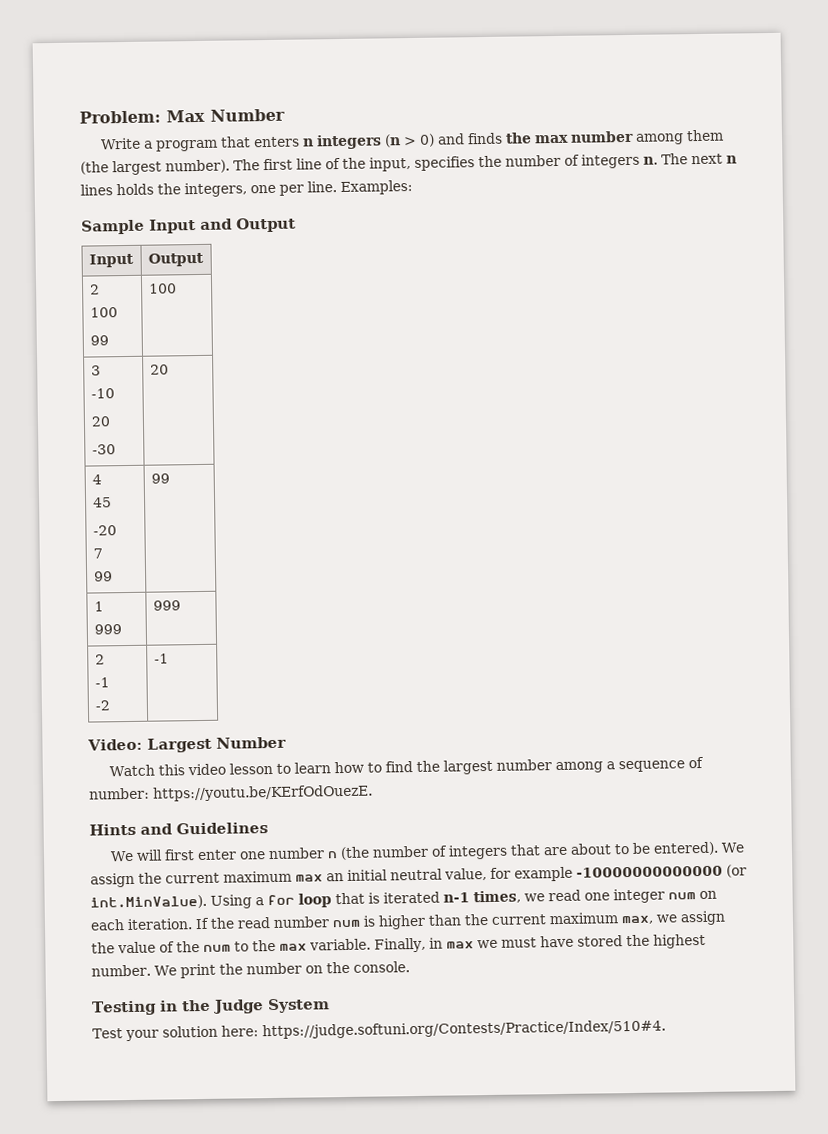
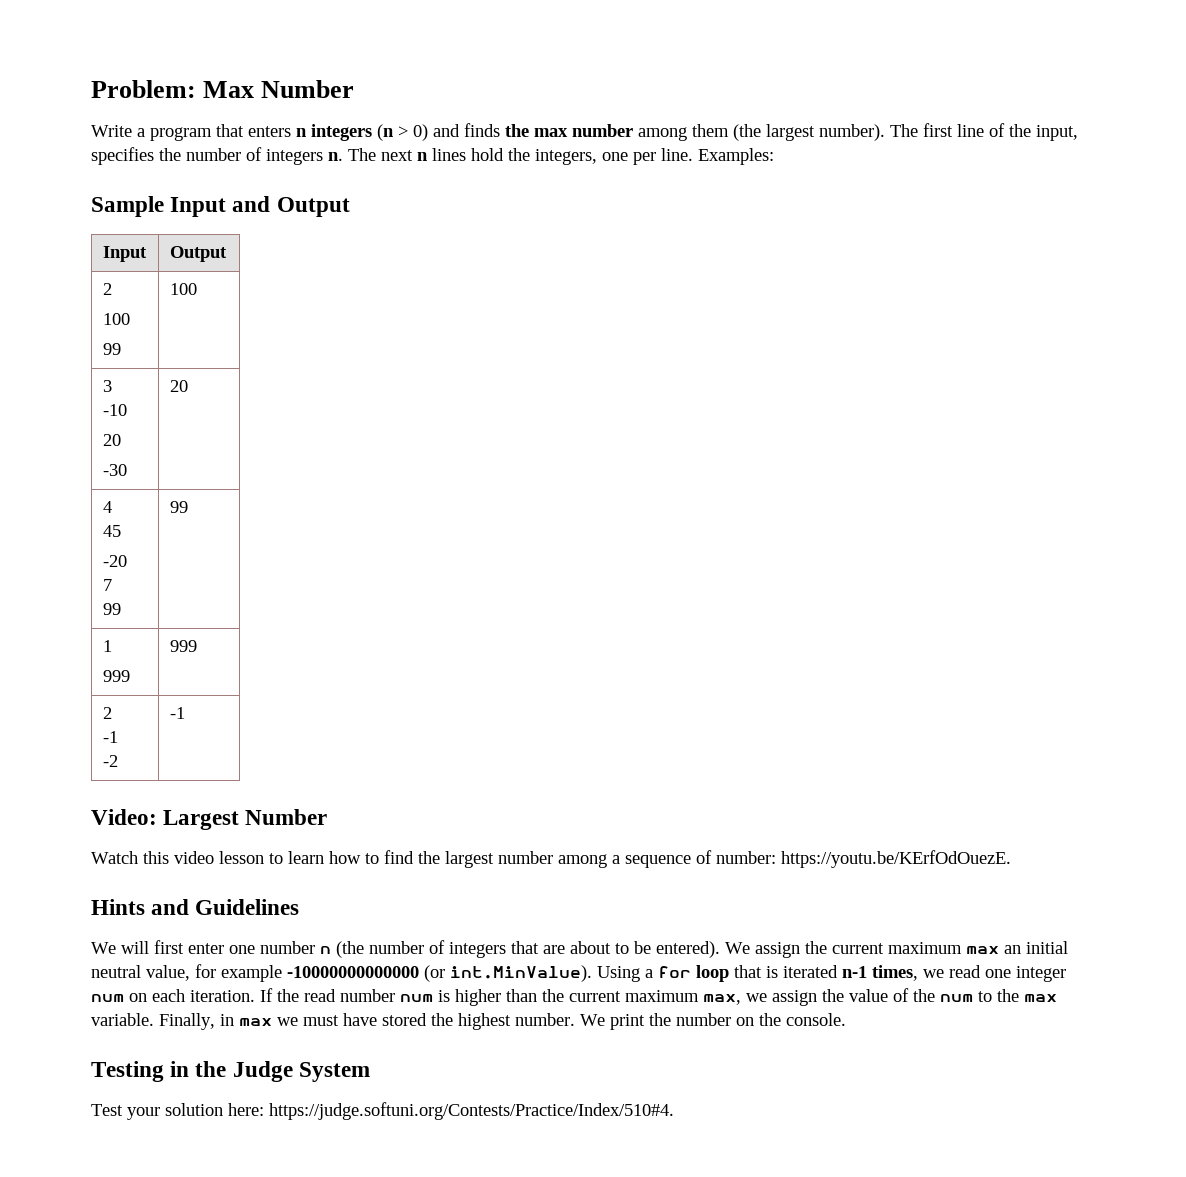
- The next n lines holds the integers, one per line.
+ The next n lines hold the integers, one per line.

